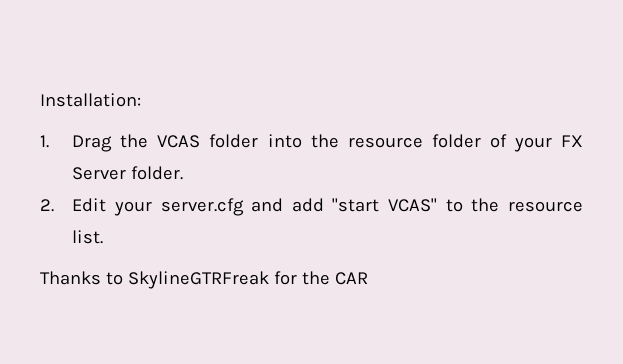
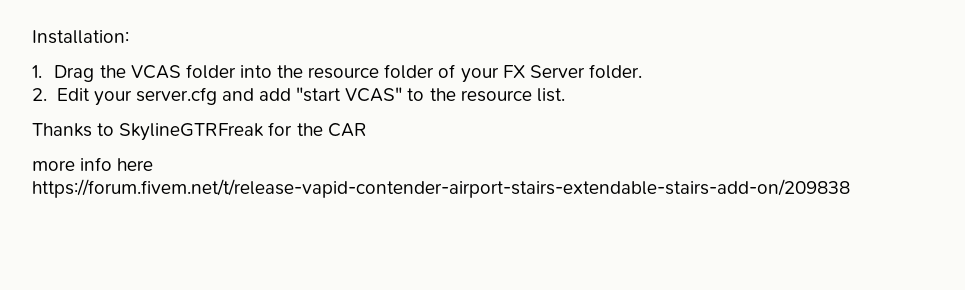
+ more info here https://forum.fivem.net/t/release-vapid-contender-airport-stairs-extendable-stairs-add-on/209838

